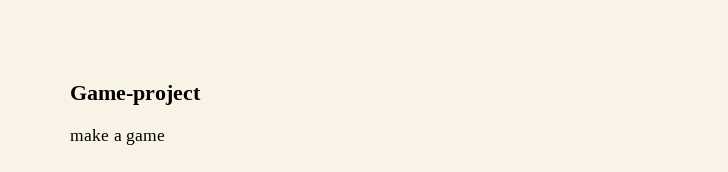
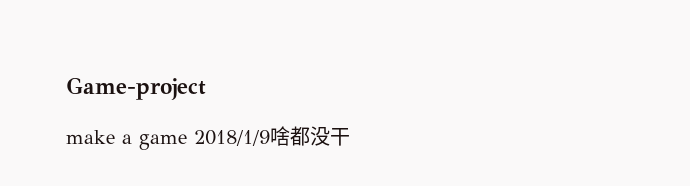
- make a game
+ make a game 2018/1/9啥都没干

